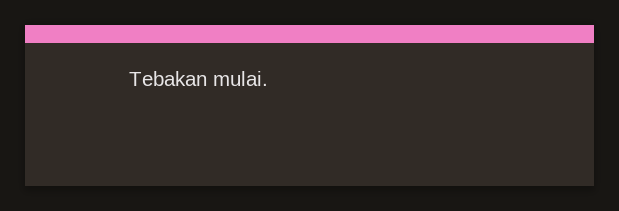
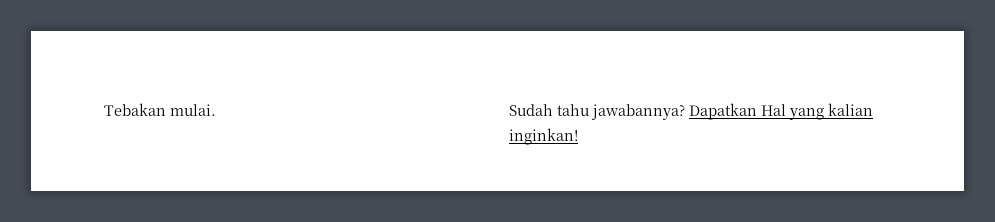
+ Sudah tahu jawabannya? Dapatkan Hal yang kalian inginkan!

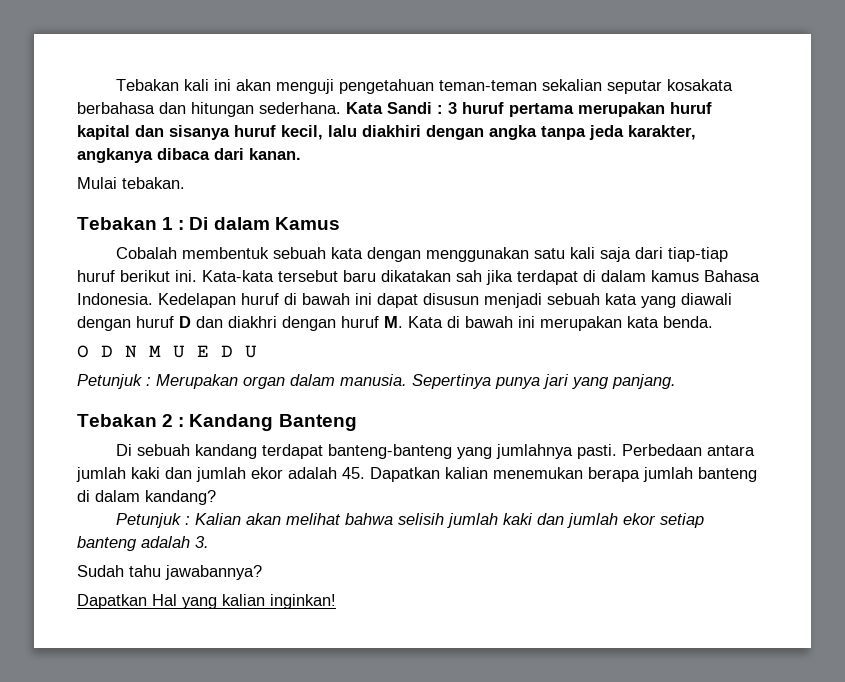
- Tebakan mulai.
+ Tebakan kali ini akan menguji pengetahuan teman-teman sekalian seputar kosakata berbahasa dan hitungan sederhana. Kata Sandi : 3 huruf pertama merupakan huruf kapital dan sisanya huruf kecil, lalu diakhiri dengan angka tanpa jeda karakter, angkanya dibaca dari kanan.
+ Mulai tebakan.
+ Tebakan 1 : Di dalam Kamus
+ Cobalah membentuk sebuah kata dengan menggunakan satu kali saja dari tiap-tiap huruf berikut ini. Kata-kata tersebut baru dikatakan sah jika terdapat di dalam kamus Bahasa Indonesia. Kedelapan huruf di bawah ini dapat disusun menjadi sebuah kata yang diawali dengan huruf D dan diakhri dengan huruf M. Kata di bawah ini merupakan kata benda.
+ O D N M U E D U
+ Petunjuk : Merupakan organ dalam manusia. Sepertinya punya jari yang panjang.
+ Tebakan 2 : Kandang Banteng
+ Di sebuah kandang terdapat banteng-banteng yang jumlahnya pasti. Perbedaan antara jumlah kaki dan jumlah ekor adalah 45. Dapatkan kalian menemukan berapa jumlah banteng di dalam kandang?
+ Petunjuk : Kalian akan melihat bahwa selisih jumlah kaki dan jumlah ekor setiap banteng adalah 3.
- Sudah tahu jawabannya? Dapatkan Hal yang kalian inginkan!
+ Sudah tahu jawabannya?
+ Dapatkan Hal yang kalian inginkan!

